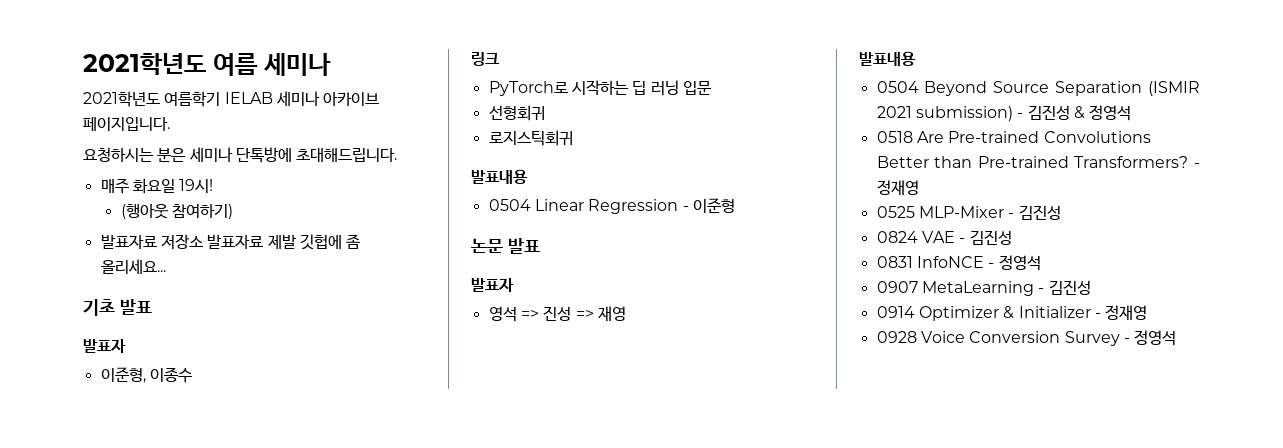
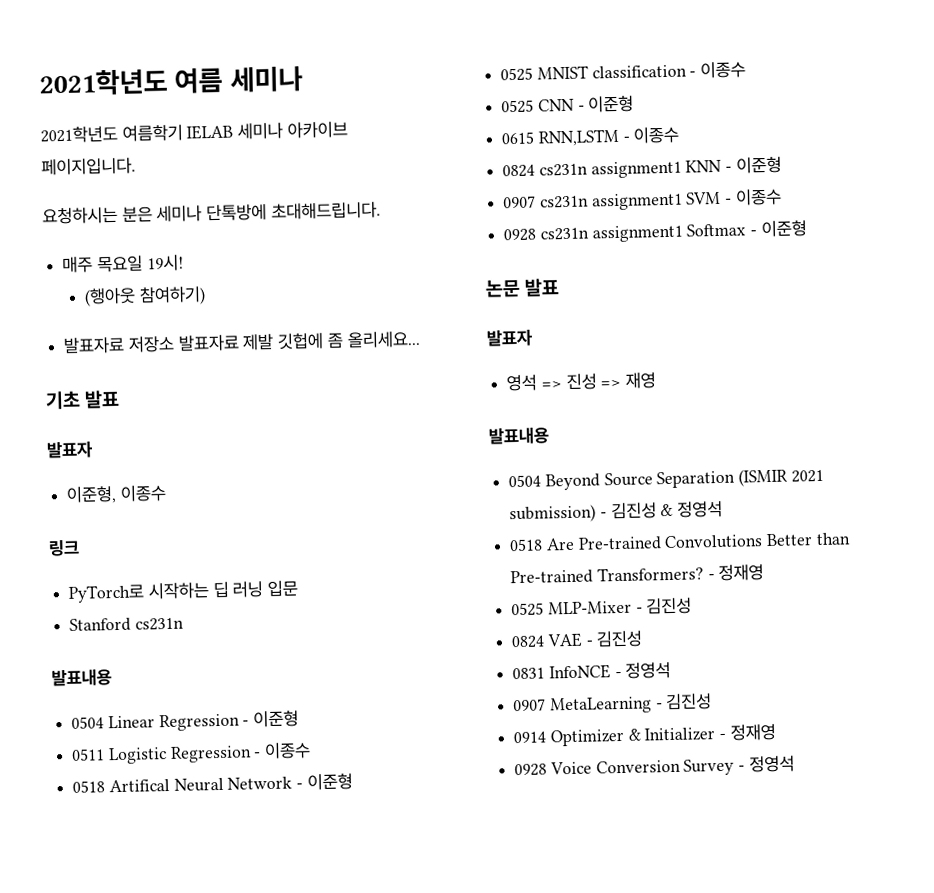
- 매주 화요일 19시!
+ 매주 목요일 19시!
- 선형회귀
- 로지스틱회귀
+ Stanford cs231n
+ 0511 Logistic Regression - 이종수
+ 0518 Artifical Neural Network - 이준형
+ 0525 MNIST classification - 이종수
+ 0525 CNN - 이준형
+ 0615 RNN,LSTM - 이종수
+ 0824 cs231n assignment1 KNN - 이준형
+ 0907 cs231n assignment1 SVM - 이종수
+ 0928 cs231n assignment1 Softmax - 이준형

